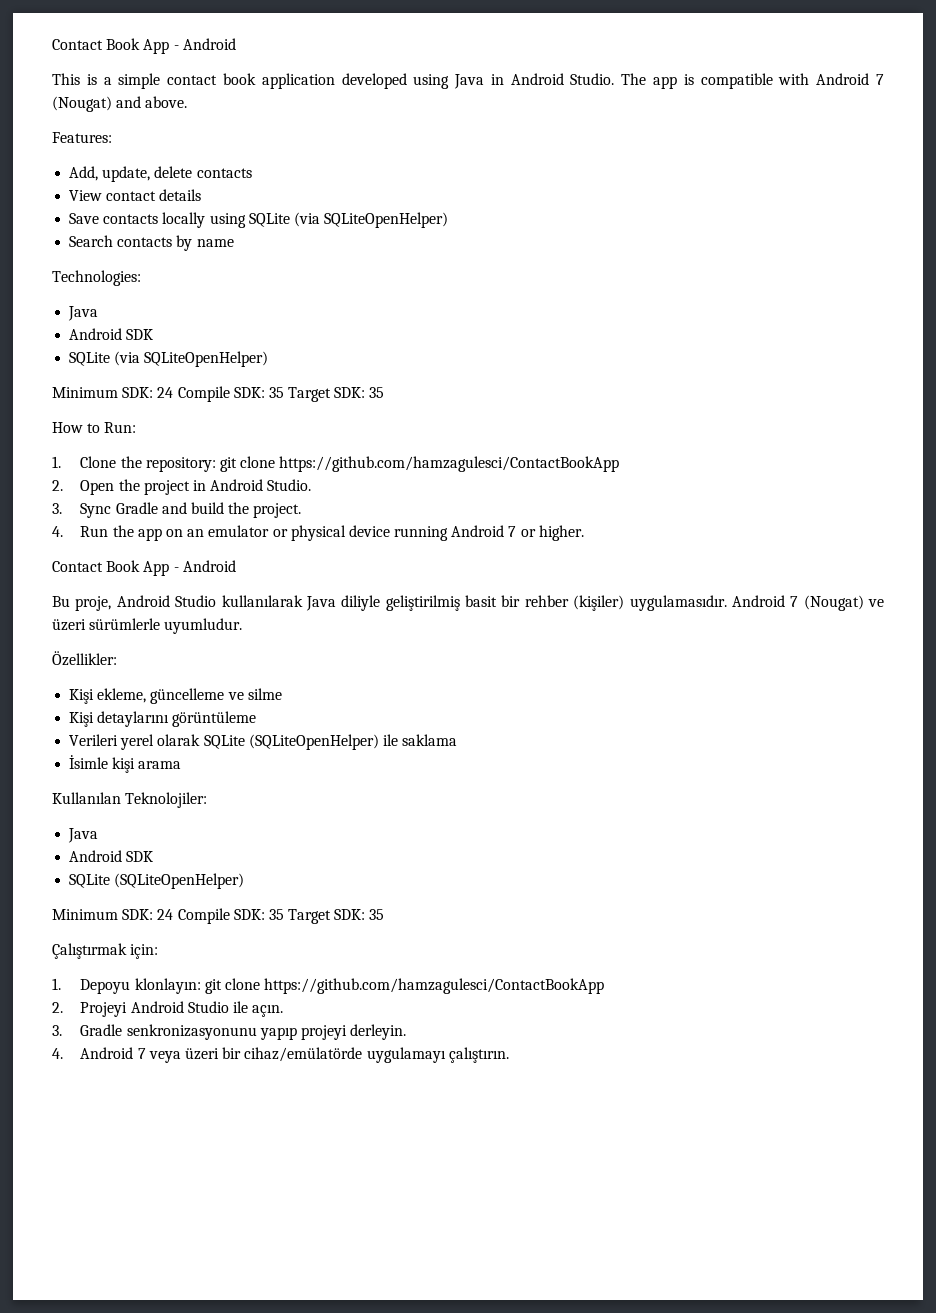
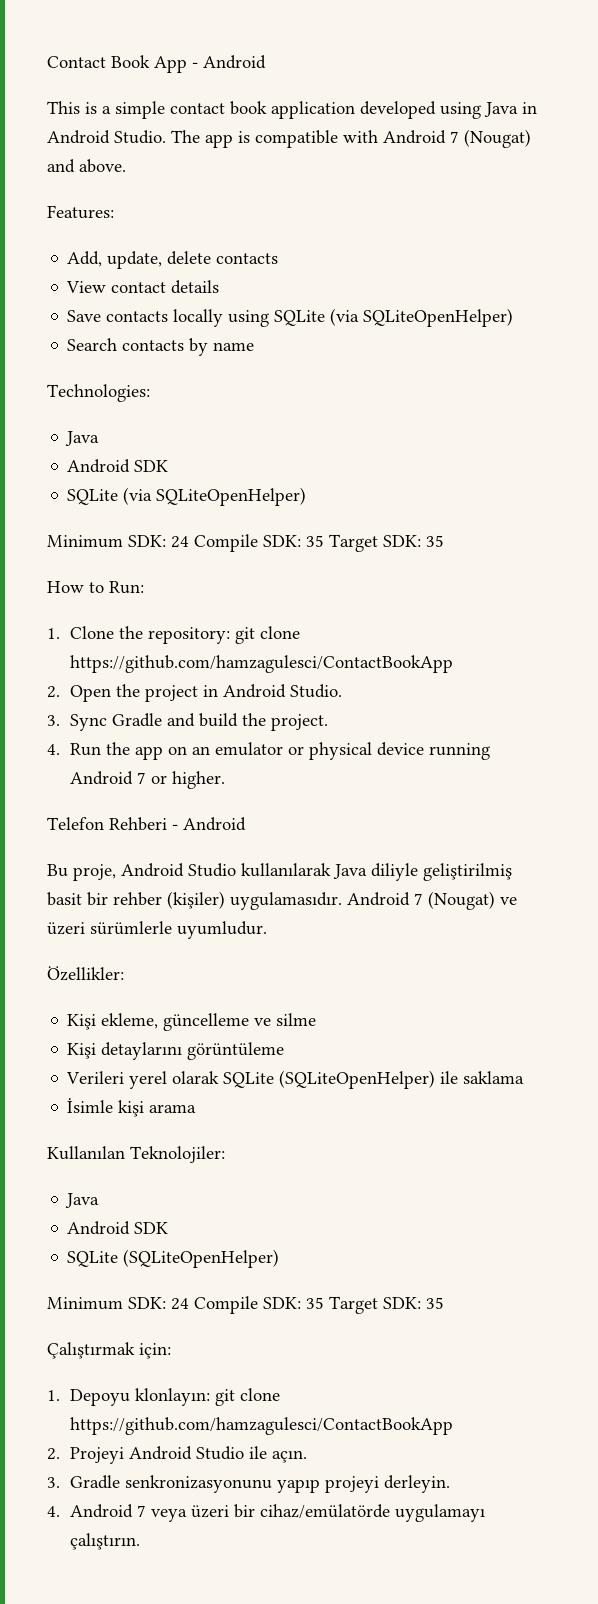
  4. Run the app on an emulator or physical device running Android 7 or higher.
- Contact Book App - Android
+ Telefon Rehberi - Android

